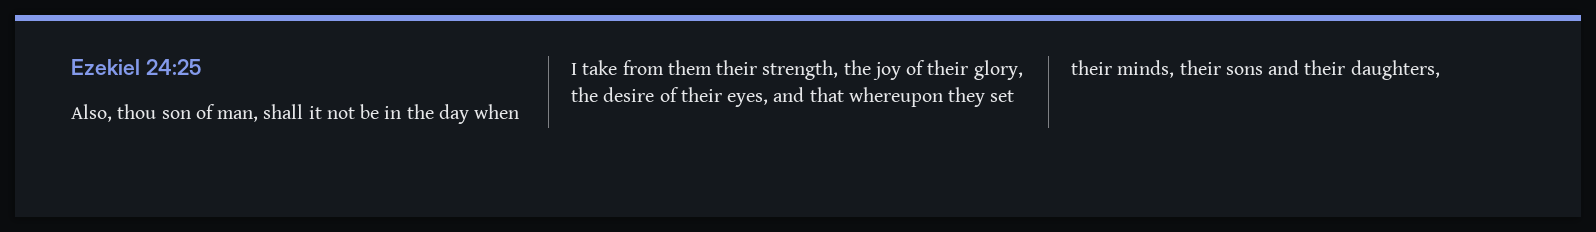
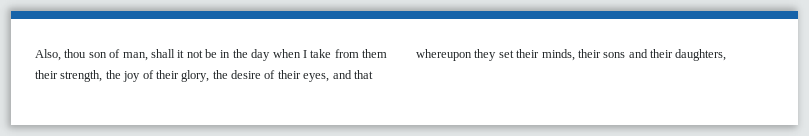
- Ezekiel 24:25

